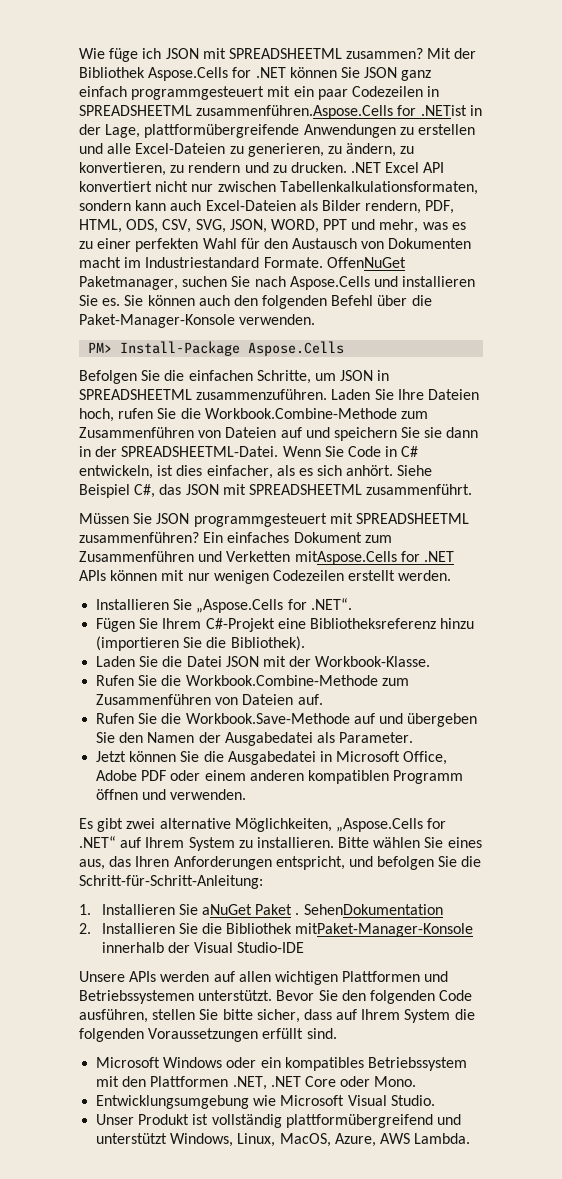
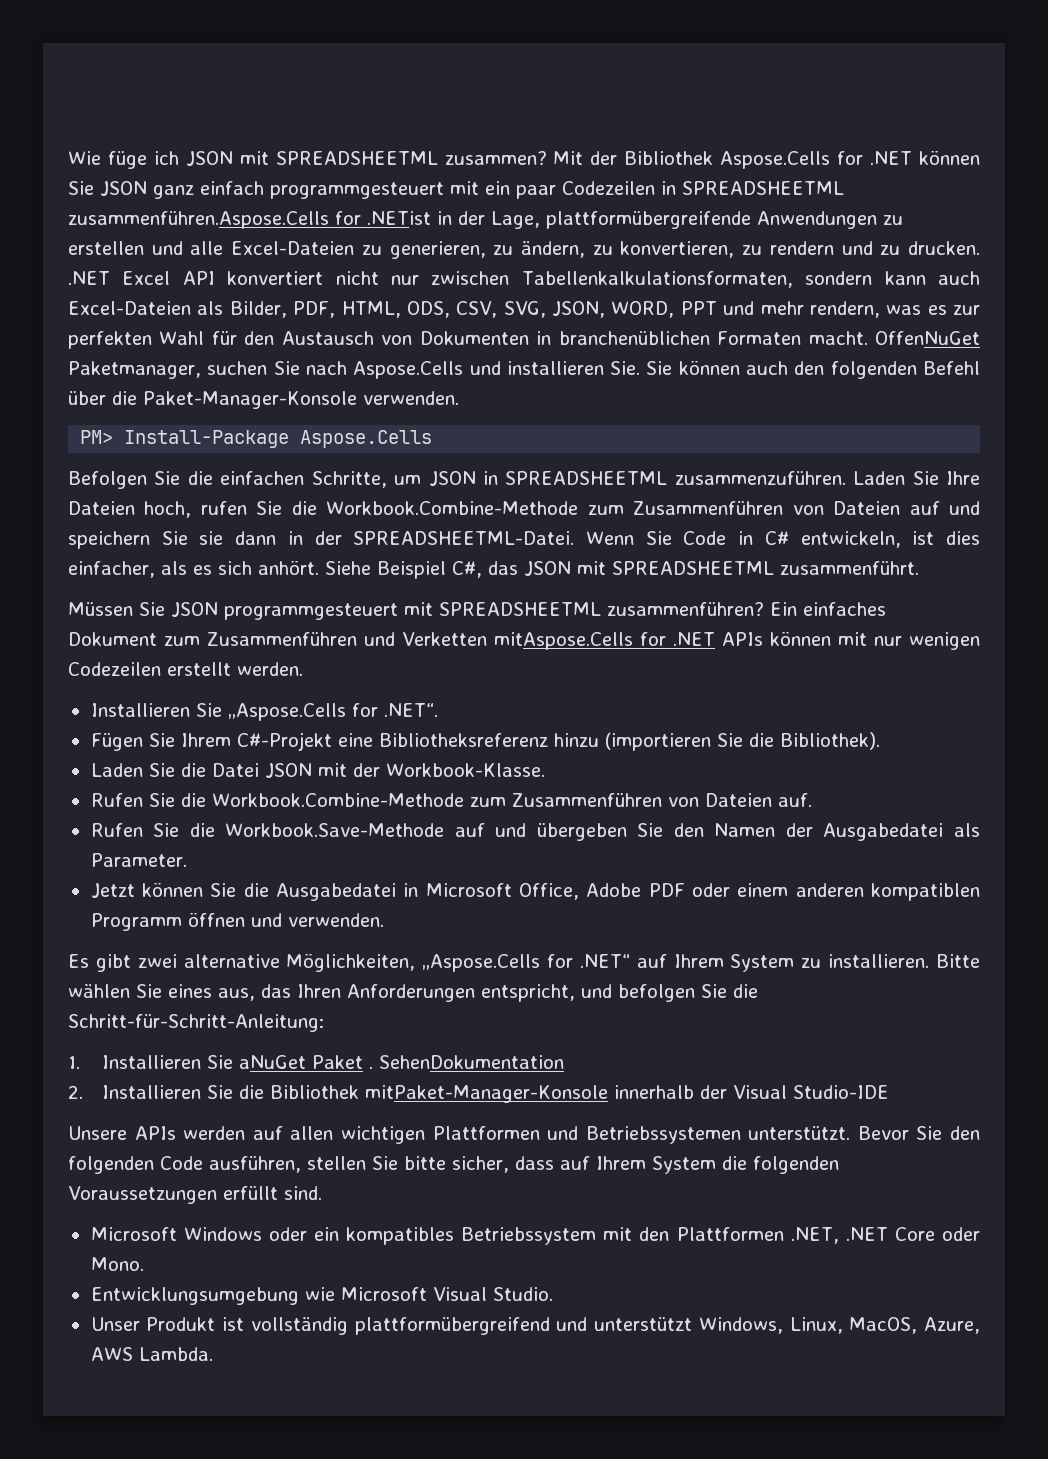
- Mit der Bibliothek Aspose.Cells for .NET können Sie JSON ganz einfach programmgesteuert mit ein paar Codezeilen in SPREADSHEETML zusammenführen.Aspose.Cells for .NETist in der Lage, plattformübergreifende Anwendungen zu erstellen und alle Excel-Dateien zu generieren, zu ändern, zu konvertieren, zu rendern und zu drucken. .NET Excel API konvertiert nicht nur zwischen Tabellenkalkulationsformaten, sondern kann auch Excel-Dateien als Bilder rendern, PDF, HTML, ODS, CSV, SVG, JSON, WORD, PPT und mehr, was es zu einer perfekten Wahl für den Austausch von Dokumenten macht im Industriestandard Formate.
+ Mit der Bibliothek Aspose.Cells for .NET können Sie JSON ganz einfach programmgesteuert mit ein paar Codezeilen in SPREADSHEETML zusammenführen.Aspose.Cells for .NETist in der Lage, plattformübergreifende Anwendungen zu erstellen und alle Excel-Dateien zu generieren, zu ändern, zu konvertieren, zu rendern und zu drucken. .NET Excel API konvertiert nicht nur zwischen Tabellenkalkulationsformaten, sondern kann auch Excel-Dateien als Bilder, PDF, HTML, ODS, CSV, SVG, JSON, WORD, PPT und mehr rendern, was es zur perfekten Wahl für den Austausch von Dokumenten in branchenüblichen Formaten macht.
- OffenNuGet Paketmanager, suchen Sie nach Aspose.Cells und installieren Sie es. Sie können auch den folgenden Befehl über die Paket-Manager-Konsole verwenden.
+ OffenNuGet Paketmanager, suchen Sie nach Aspose.Cells und installieren Sie. Sie können auch den folgenden Befehl über die Paket-Manager-Konsole verwenden.

